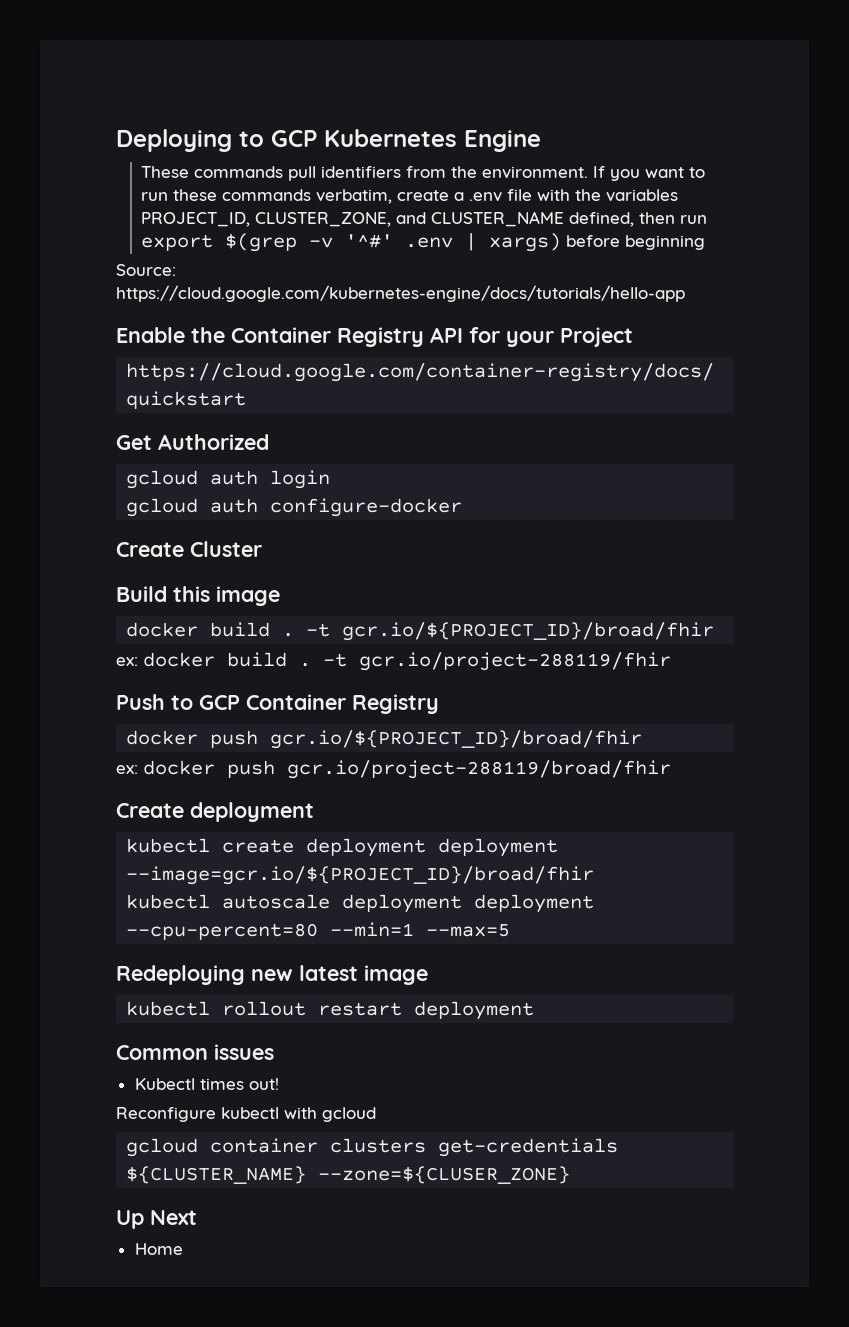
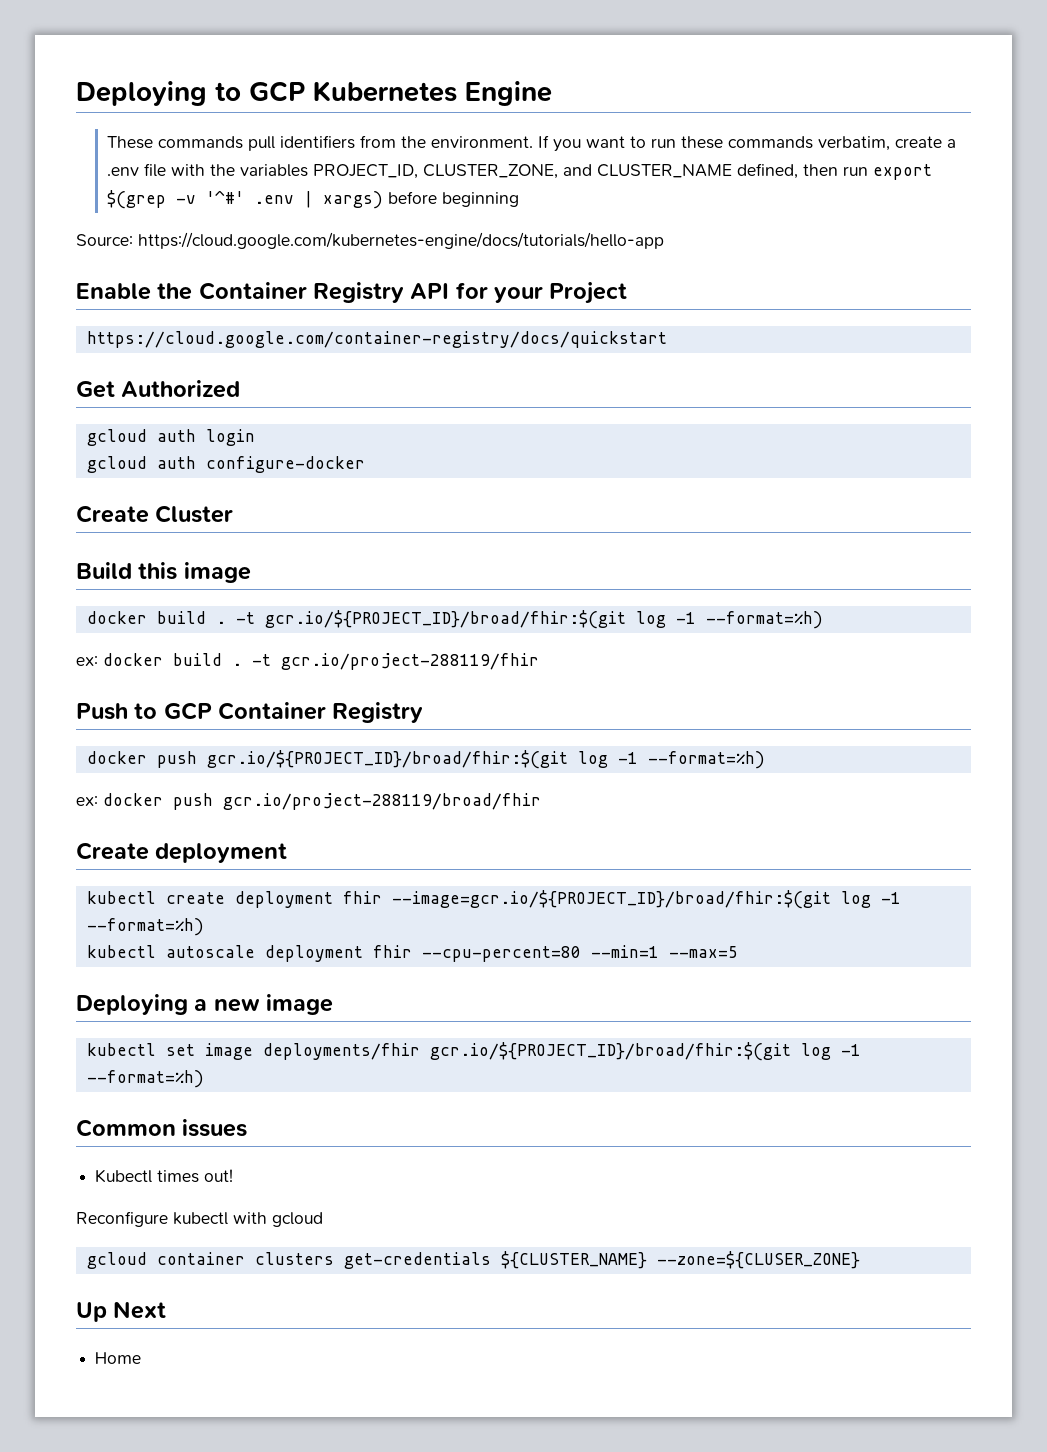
- -t gcr.io/${PROJECT_ID}/broad/fhir
+ -t gcr.io/${PROJECT_ID}/broad/fhir:$(git log -1 --format=%h)
- docker push gcr.io/${PROJECT_ID}/broad/fhir
+ docker push gcr.io/${PROJECT_ID}/broad/fhir:$(git log -1 --format=%h)
- kubectl create deployment deployment --image=gcr.io/${PROJECT_ID}/broad/fhir
+ kubectl create deployment fhir --image=gcr.io/${PROJECT_ID}/broad/fhir:$(git log -1 --format=%h)
- kubectl autoscale deployment deployment --cpu-percent=80 --min=1 --max=5
+ kubectl autoscale deployment fhir --cpu-percent=80 --min=1 --max=5
- Redeploying new latest image
+ Deploying a new image
- kubectl rollout restart deployment
+ kubectl set image deployments/fhir gcr.io/${PROJECT_ID}/broad/fhir:$(git log -1 --format=%h)

